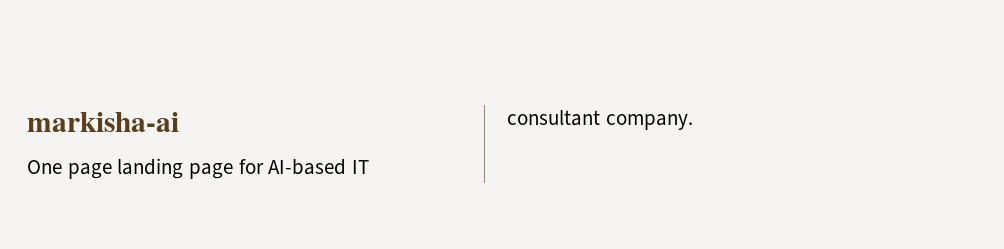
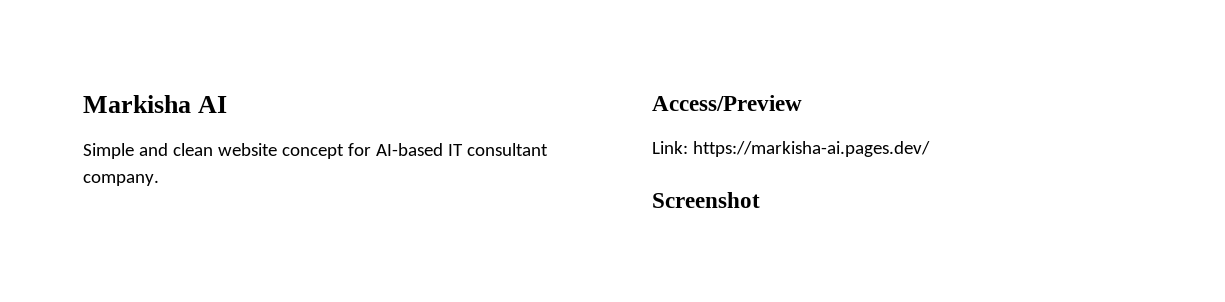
- markisha-ai
- One page landing page for AI-based IT consultant company.
+ Markisha AI
+ Simple and clean website concept for AI-based IT consultant company.
+ Access/Preview
+ Link: https://markisha-ai.pages.dev/
+ Screenshot

